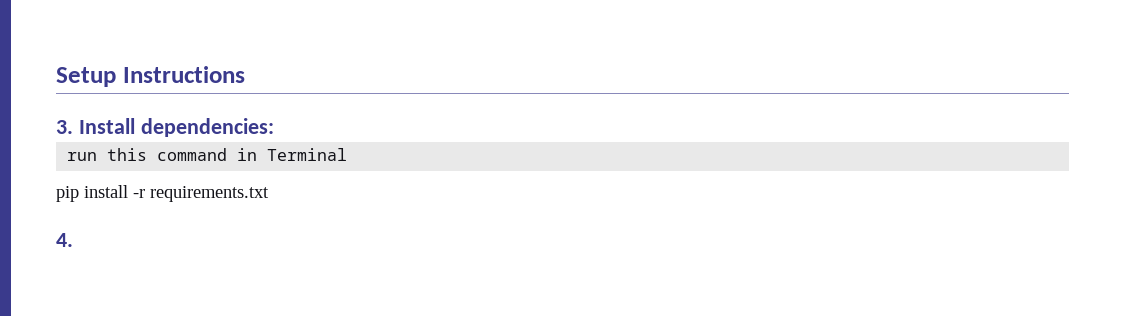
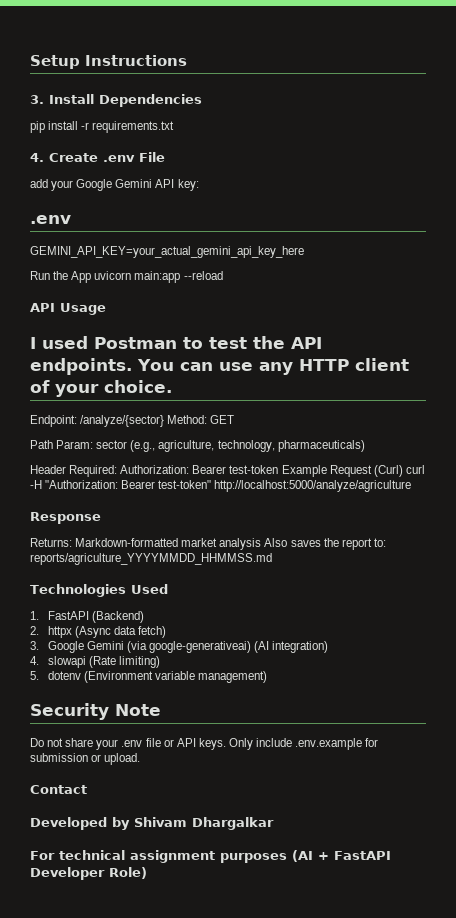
- 3. Install dependencies:
- run this command in Terminal
+ 3. Install Dependencies
- 4.
+ 4. Create .env File
+ add your Google Gemini API key:
+ .env
+ GEMINI_API_KEY=your_actual_gemini_api_key_here
+ Run the App uvicorn main:app --reload
+ API Usage
+ I used Postman to test the API endpoints. You can use any HTTP client of your choice.
+ Endpoint: /analyze/{sector} Method: GET
+ Path Param: sector (e.g., agriculture, technology, pharmaceuticals)
+ Header Required: Authorization: Bearer test-token Example Request (Curl) curl -H "Authorization: Bearer test-token" http://localhost:5000/analyze/agriculture
+ Response
+ Returns: Markdown-formatted market analysis Also saves the report to: reports/agriculture_YYYYMMDD_HHMMSS.md
+ Technologies Used
+ 1. FastAPI (Backend)
+ 2. httpx (Async data fetch)
+ 3. Google Gemini (via google-generativeai) (AI integration)
+ 4. slowapi (Rate limiting)
+ 5. dotenv (Environment variable management)
+ Security Note
+ Do not share your .env file or API keys. Only include .env.example for submission or upload.
+ Contact
+ Developed by Shivam Dhargalkar
+ For technical assignment purposes (AI + FastAPI Developer Role)

